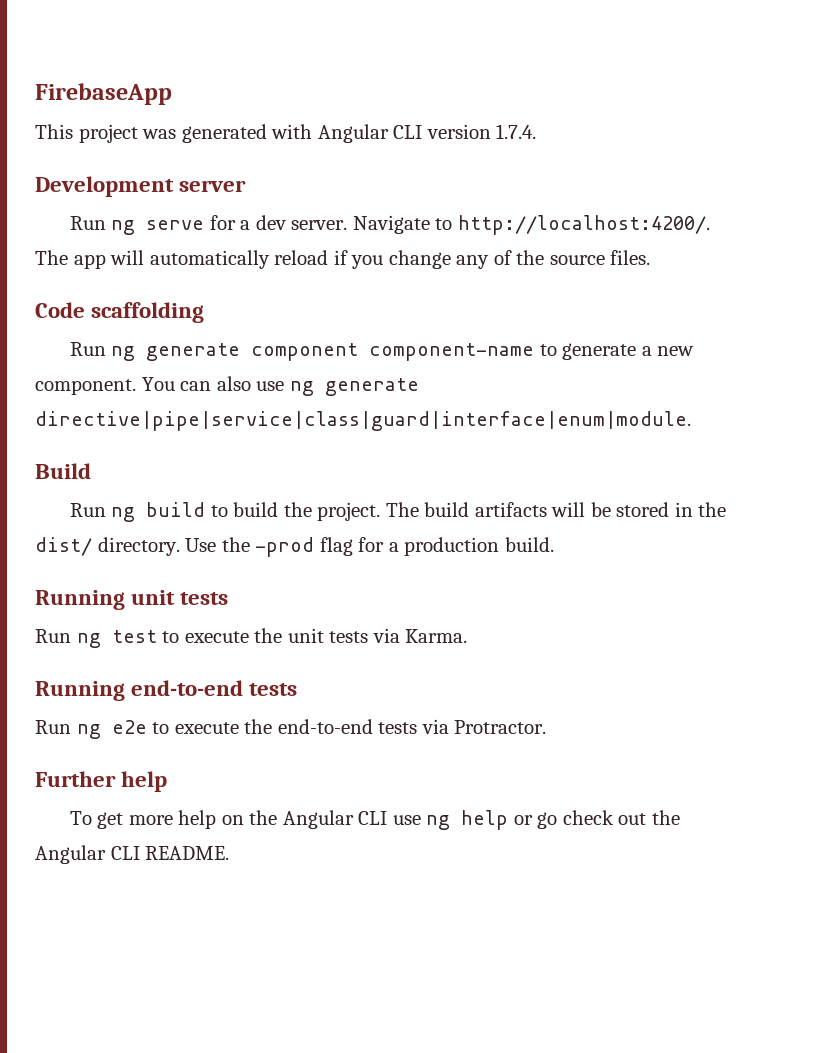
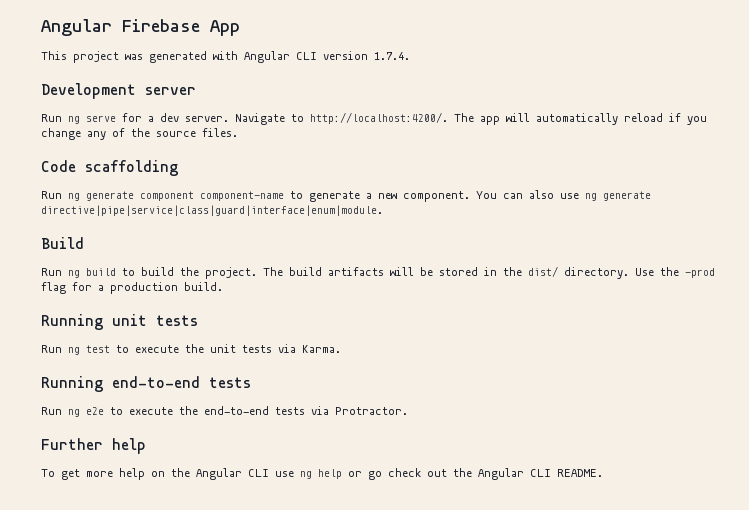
- FirebaseApp
+ Angular Firebase App

